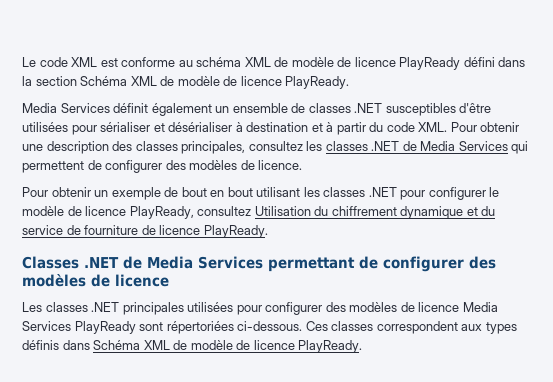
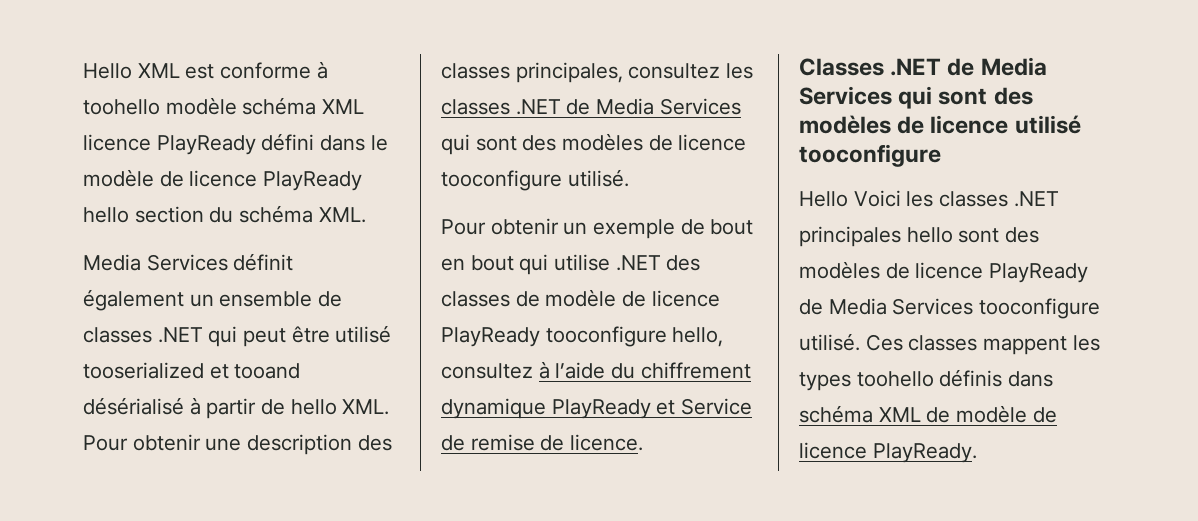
- Le code XML est conforme au schéma XML de modèle de licence PlayReady défini dans la section Schéma XML de modèle de licence PlayReady.
+ Hello XML est conforme à toohello modèle schéma XML licence PlayReady défini dans le modèle de licence PlayReady hello section du schéma XML.
- Media Services définit également un ensemble de classes .NET susceptibles d'être utilisées pour sérialiser et désérialiser à destination et à partir du code XML. Pour obtenir une description des classes principales, consultez les classes .NET de Media Services qui permettent de configurer des modèles de licence.
+ Media Services définit également un ensemble de classes .NET qui peut être utilisé tooserialized et tooand désérialisé à partir de hello XML. Pour obtenir une description des classes principales, consultez les classes .NET de Media Services qui sont des modèles de licence tooconfigure utilisé.
- Pour obtenir un exemple de bout en bout utilisant les classes .NET pour configurer le modèle de licence PlayReady, consultez Utilisation du chiffrement dynamique et du service de fourniture de licence PlayReady.
+ Pour obtenir un exemple de bout en bout qui utilise .NET des classes de modèle de licence PlayReady tooconfigure hello, consultez à l’aide du chiffrement dynamique PlayReady et Service de remise de licence.
- Classes .NET de Media Services permettant de configurer des modèles de licence
- Les classes .NET principales utilisées pour configurer des modèles de licence Media Services PlayReady sont répertoriées ci-dessous. Ces classes correspondent aux types définis dans Schéma XML de modèle de licence PlayReady.
+ Classes .NET de Media Services qui sont des modèles de licence utilisé tooconfigure
+ Hello Voici les classes .NET principales hello sont des modèles de licence PlayReady de Media Services tooconfigure utilisé. Ces classes mappent les types toohello définis dans schéma XML de modèle de licence PlayReady.

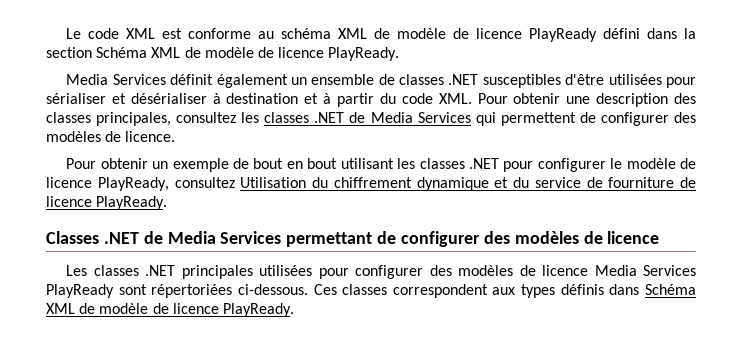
- Hello XML est conforme à toohello modèle schéma XML licence PlayReady défini dans le modèle de licence PlayReady hello section du schéma XML.
+ Le code XML est conforme au schéma XML de modèle de licence PlayReady défini dans la section Schéma XML de modèle de licence PlayReady.
- Media Services définit également un ensemble de classes .NET qui peut être utilisé tooserialized et tooand désérialisé à partir de hello XML. Pour obtenir une description des classes principales, consultez les classes .NET de Media Services qui sont des modèles de licence tooconfigure utilisé.
+ Media Services définit également un ensemble de classes .NET susceptibles d'être utilisées pour sérialiser et désérialiser à destination et à partir du code XML. Pour obtenir une description des classes principales, consultez les classes .NET de Media Services qui permettent de configurer des modèles de licence.
- Pour obtenir un exemple de bout en bout qui utilise .NET des classes de modèle de licence PlayReady tooconfigure hello, consultez à l’aide du chiffrement dynamique PlayReady et Service de remise de licence.
+ Pour obtenir un exemple de bout en bout utilisant les classes .NET pour configurer le modèle de licence PlayReady, consultez Utilisation du chiffrement dynamique et du service de fourniture de licence PlayReady.
- Classes .NET de Media Services qui sont des modèles de licence utilisé tooconfigure
- Hello Voici les classes .NET principales hello sont des modèles de licence PlayReady de Media Services tooconfigure utilisé. Ces classes mappent les types toohello définis dans schéma XML de modèle de licence PlayReady.
+ Classes .NET de Media Services permettant de configurer des modèles de licence
+ Les classes .NET principales utilisées pour configurer des modèles de licence Media Services PlayReady sont répertoriées ci-dessous. Ces classes correspondent aux types définis dans Schéma XML de modèle de licence PlayReady.

